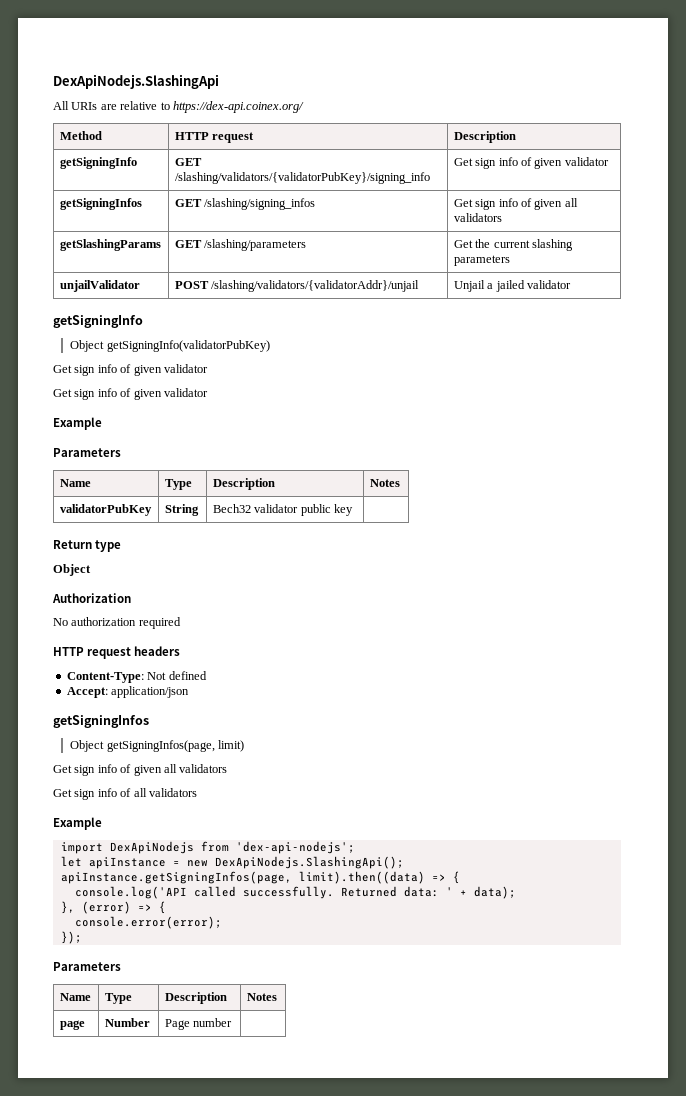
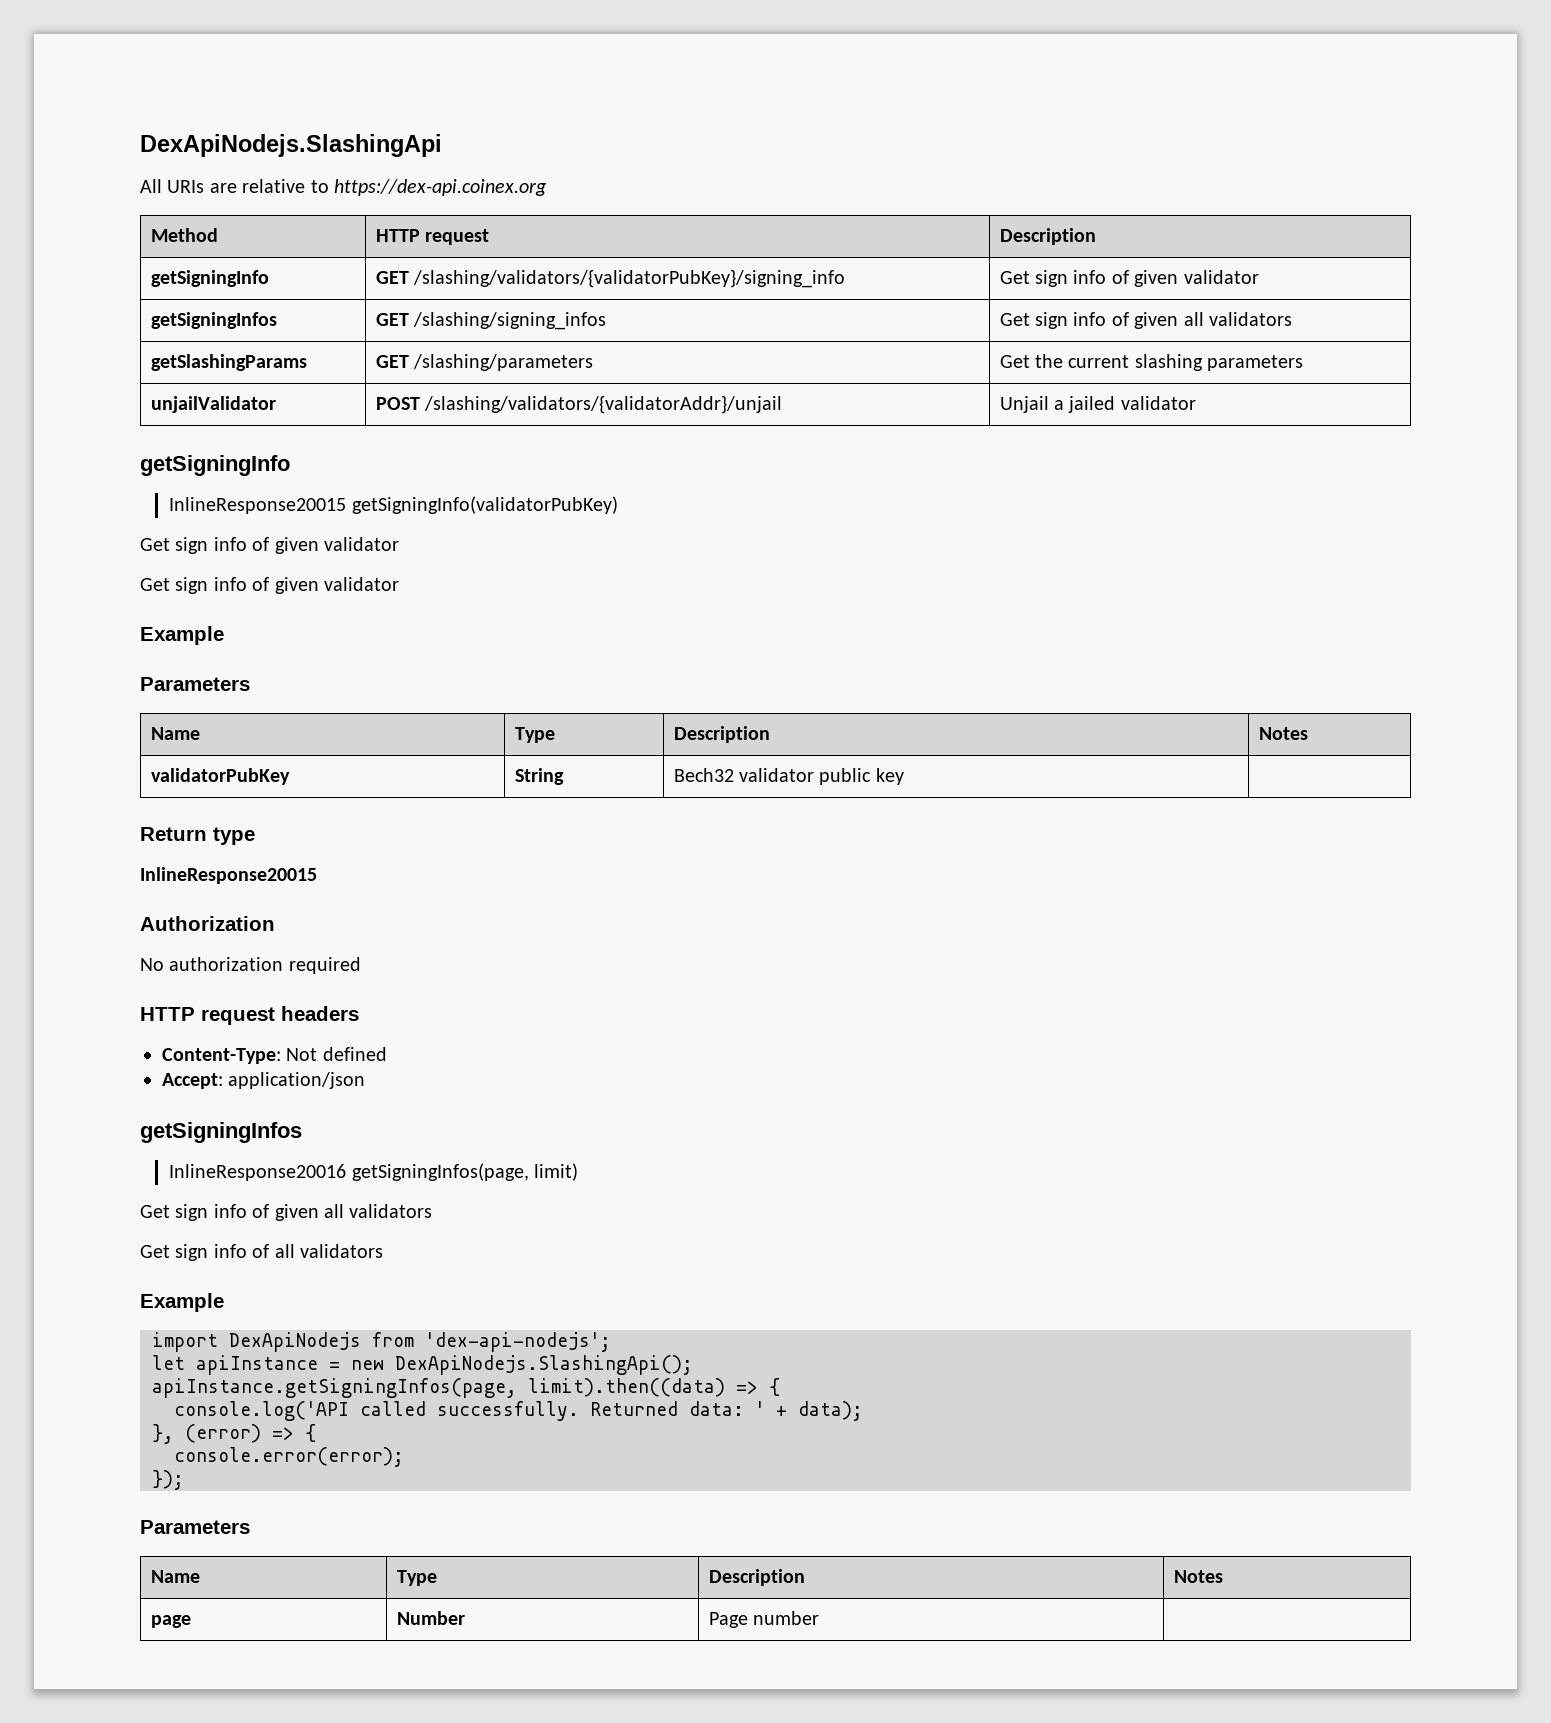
- All URIs are relative to https://dex-api.coinex.org/
+ All URIs are relative to https://dex-api.coinex.org
- Object getSigningInfo(validatorPubKey)
+ InlineResponse20015 getSigningInfo(validatorPubKey)
  Return type
- Object
+ InlineResponse20015
- Object getSigningInfos(page, limit)
+ InlineResponse20016 getSigningInfos(page, limit)

